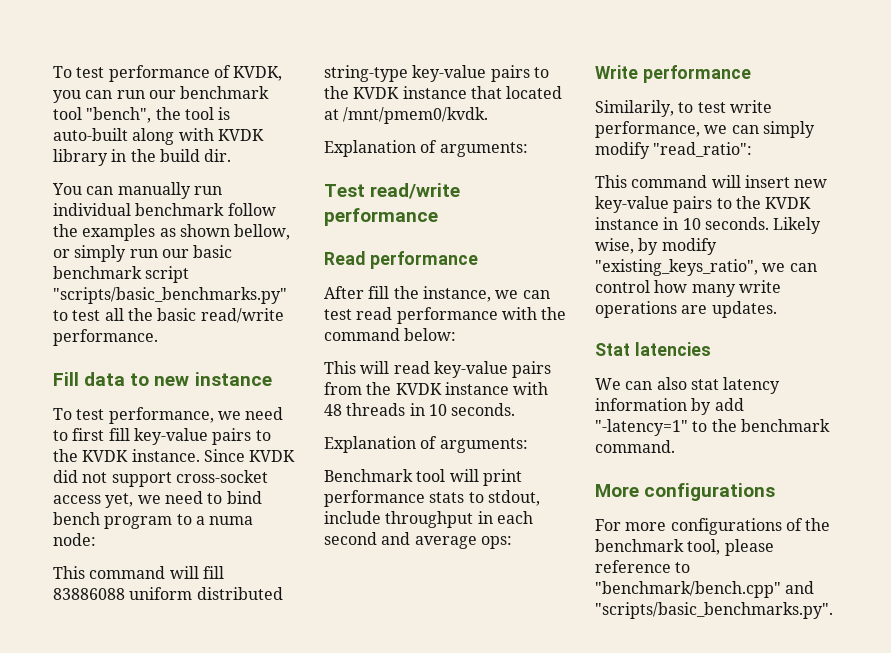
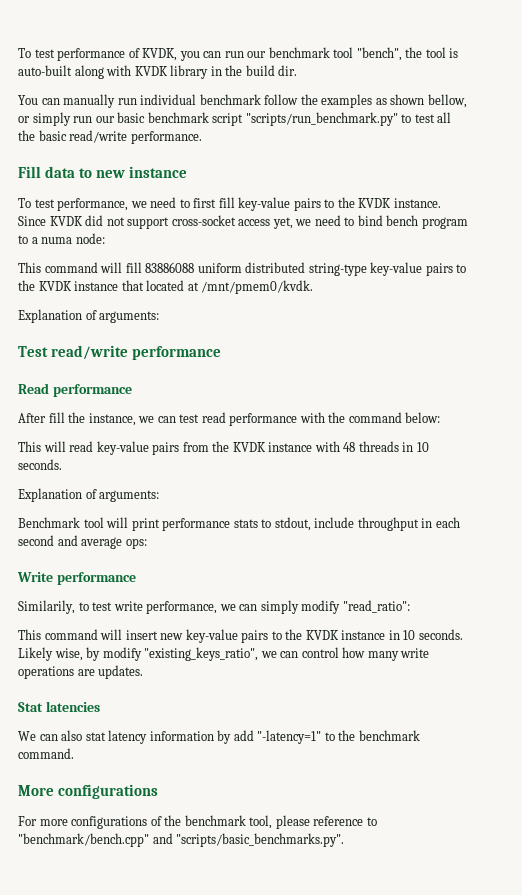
- You can manually run individual benchmark follow the examples as shown bellow, or simply run our basic benchmark script "scripts/basic_benchmarks.py" to test all the basic read/write performance.
+ You can manually run individual benchmark follow the examples as shown bellow, or simply run our basic benchmark script "scripts/run_benchmark.py" to test all the basic read/write performance.

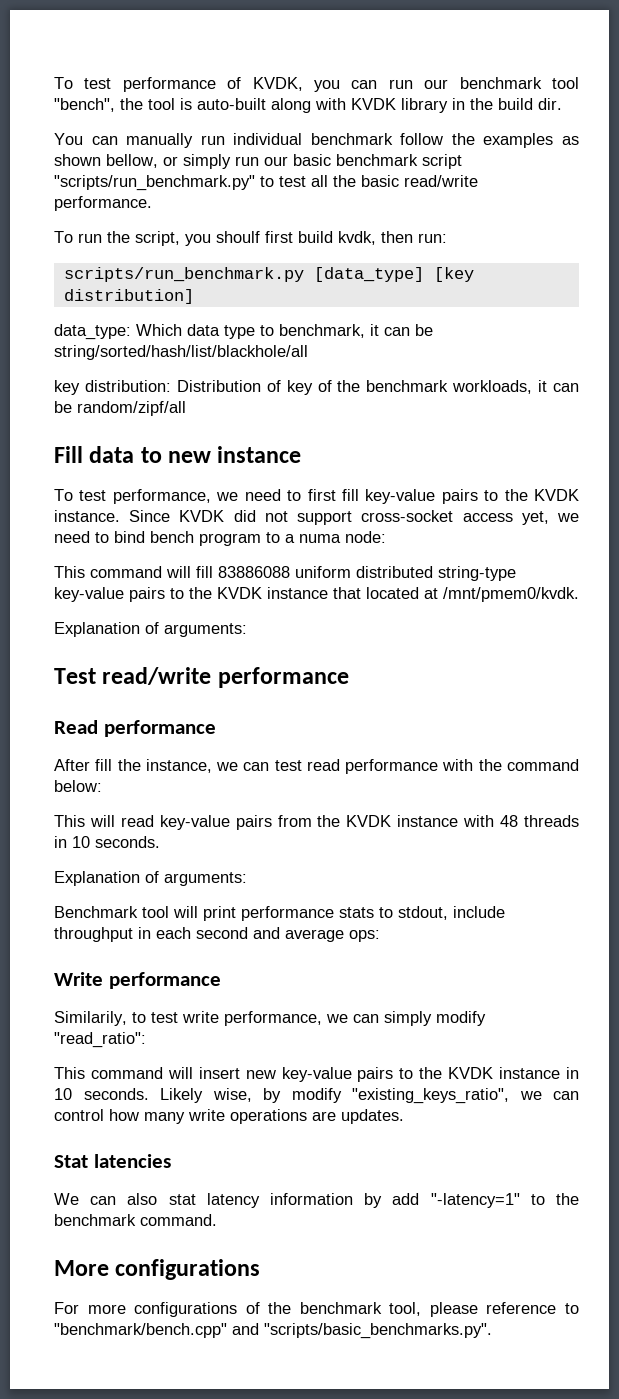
+ To run the script, you shoulf first build kvdk, then run:
+ scripts/run_benchmark.py [data_type] [key distribution]
+ data_type: Which data type to benchmark, it can be string/sorted/hash/list/blackhole/all
+ key distribution: Distribution of key of the benchmark workloads, it can be random/zipf/all

